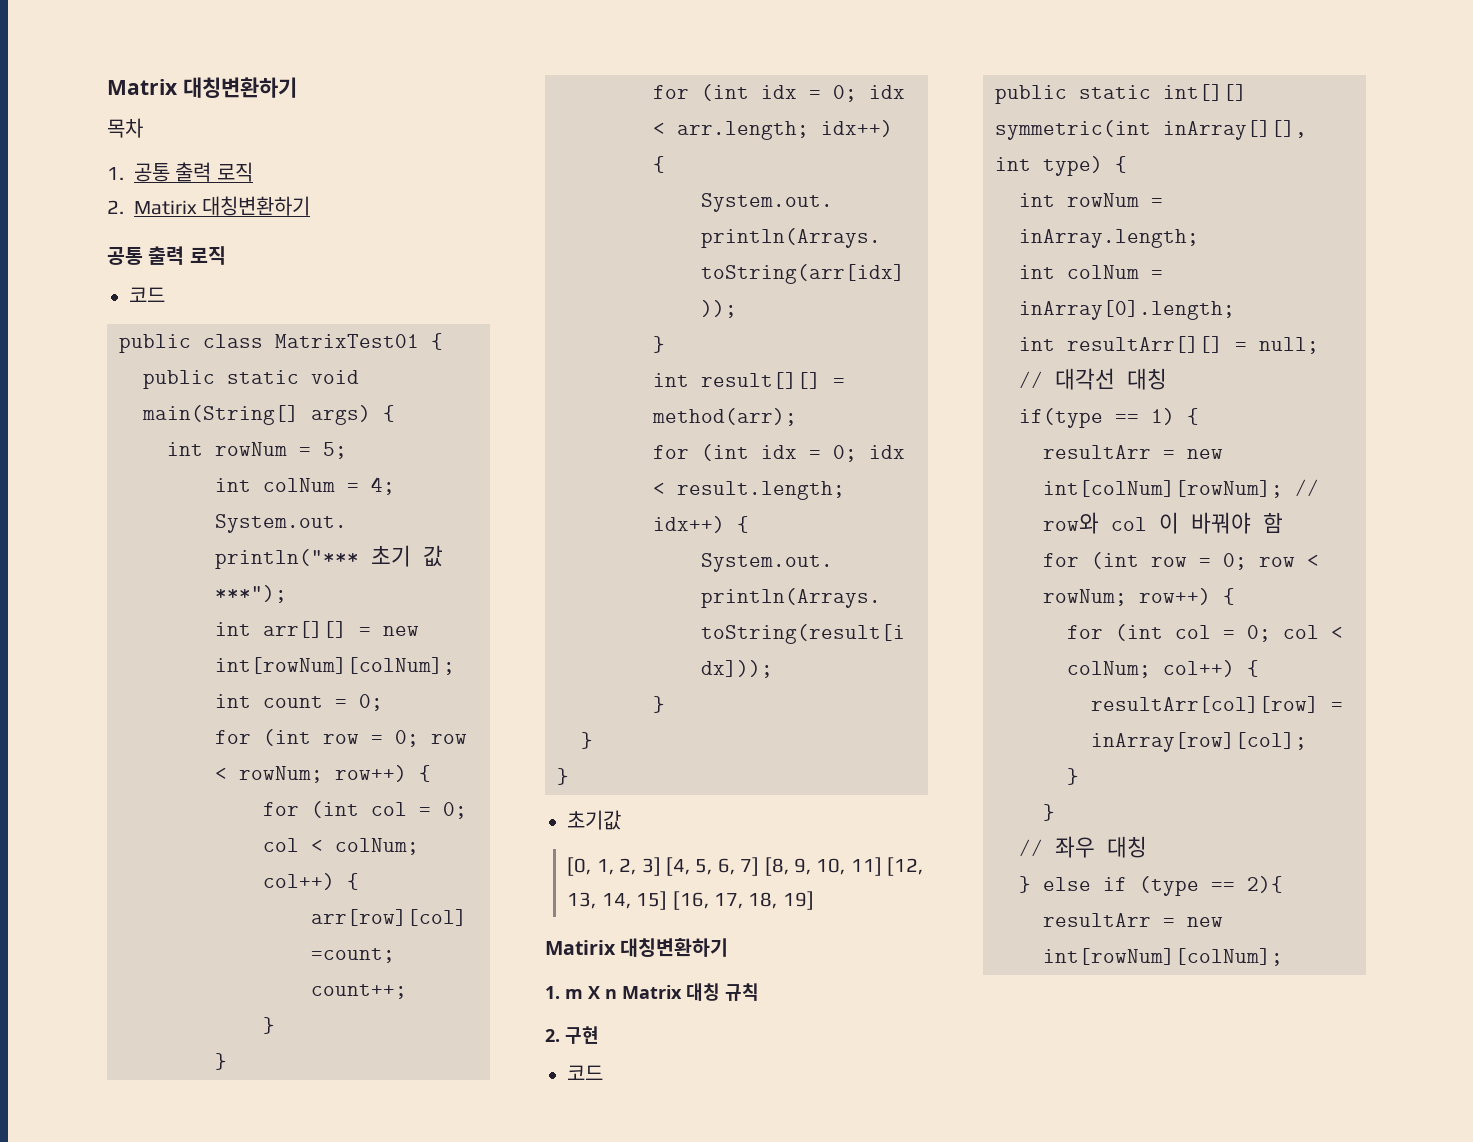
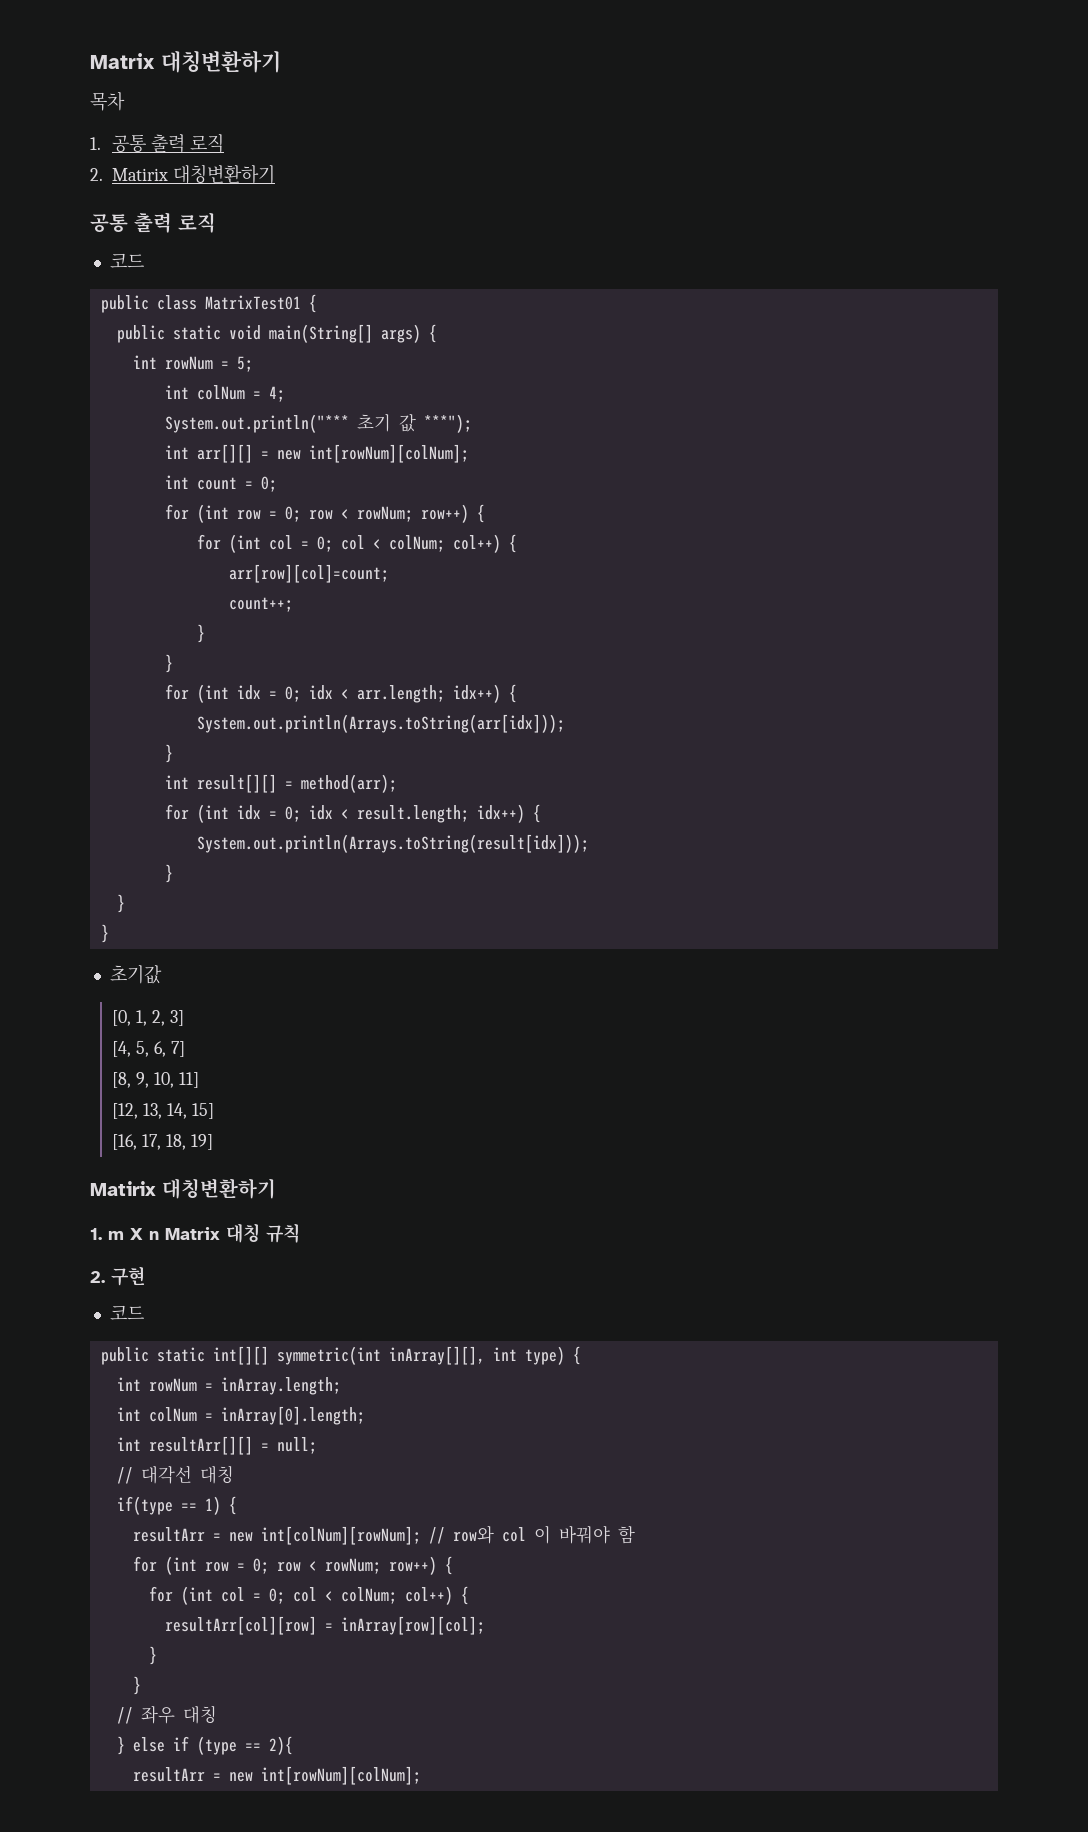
- [0, 1, 2, 3] [4, 5, 6, 7] [8, 9, 10, 11] [12, 13, 14, 15] [16, 17, 18, 19]
+ [0, 1, 2, 3]
+ [4, 5, 6, 7]
+ [8, 9, 10, 11]
+ [12, 13, 14, 15]
+ [16, 17, 18, 19]

